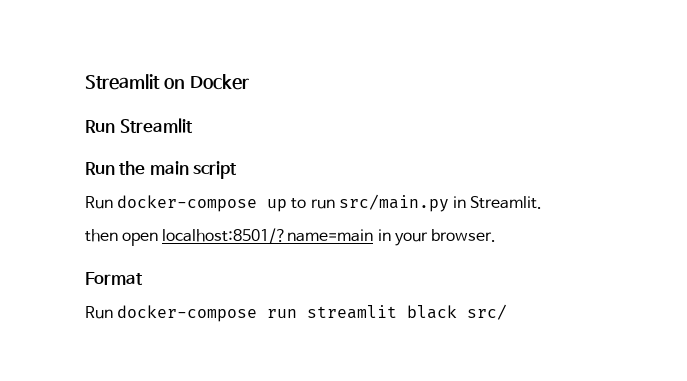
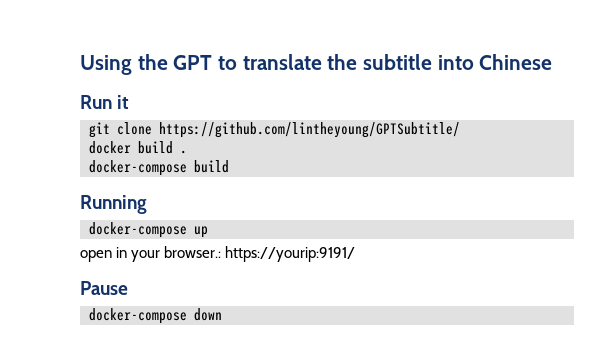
- Streamlit on Docker
- Run Streamlit
- Run the main script
- Run docker-compose up to run src/main.py in Streamlit.
- then open localhost:8501/?name=main in your browser.
- Format
- Run docker-compose run streamlit black src/
+ Using the GPT to translate the subtitle into Chinese
+ Run it
+ git clone https://github.com/lintheyoung/GPTSubtitle/
+ docker build .
+ docker-compose build
+ Running
+ docker-compose up
+ open in your browser.: https://yourip:9191/
+ Pause
+ docker-compose down

